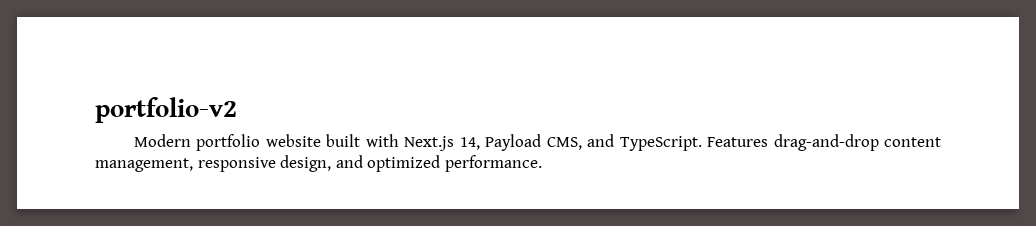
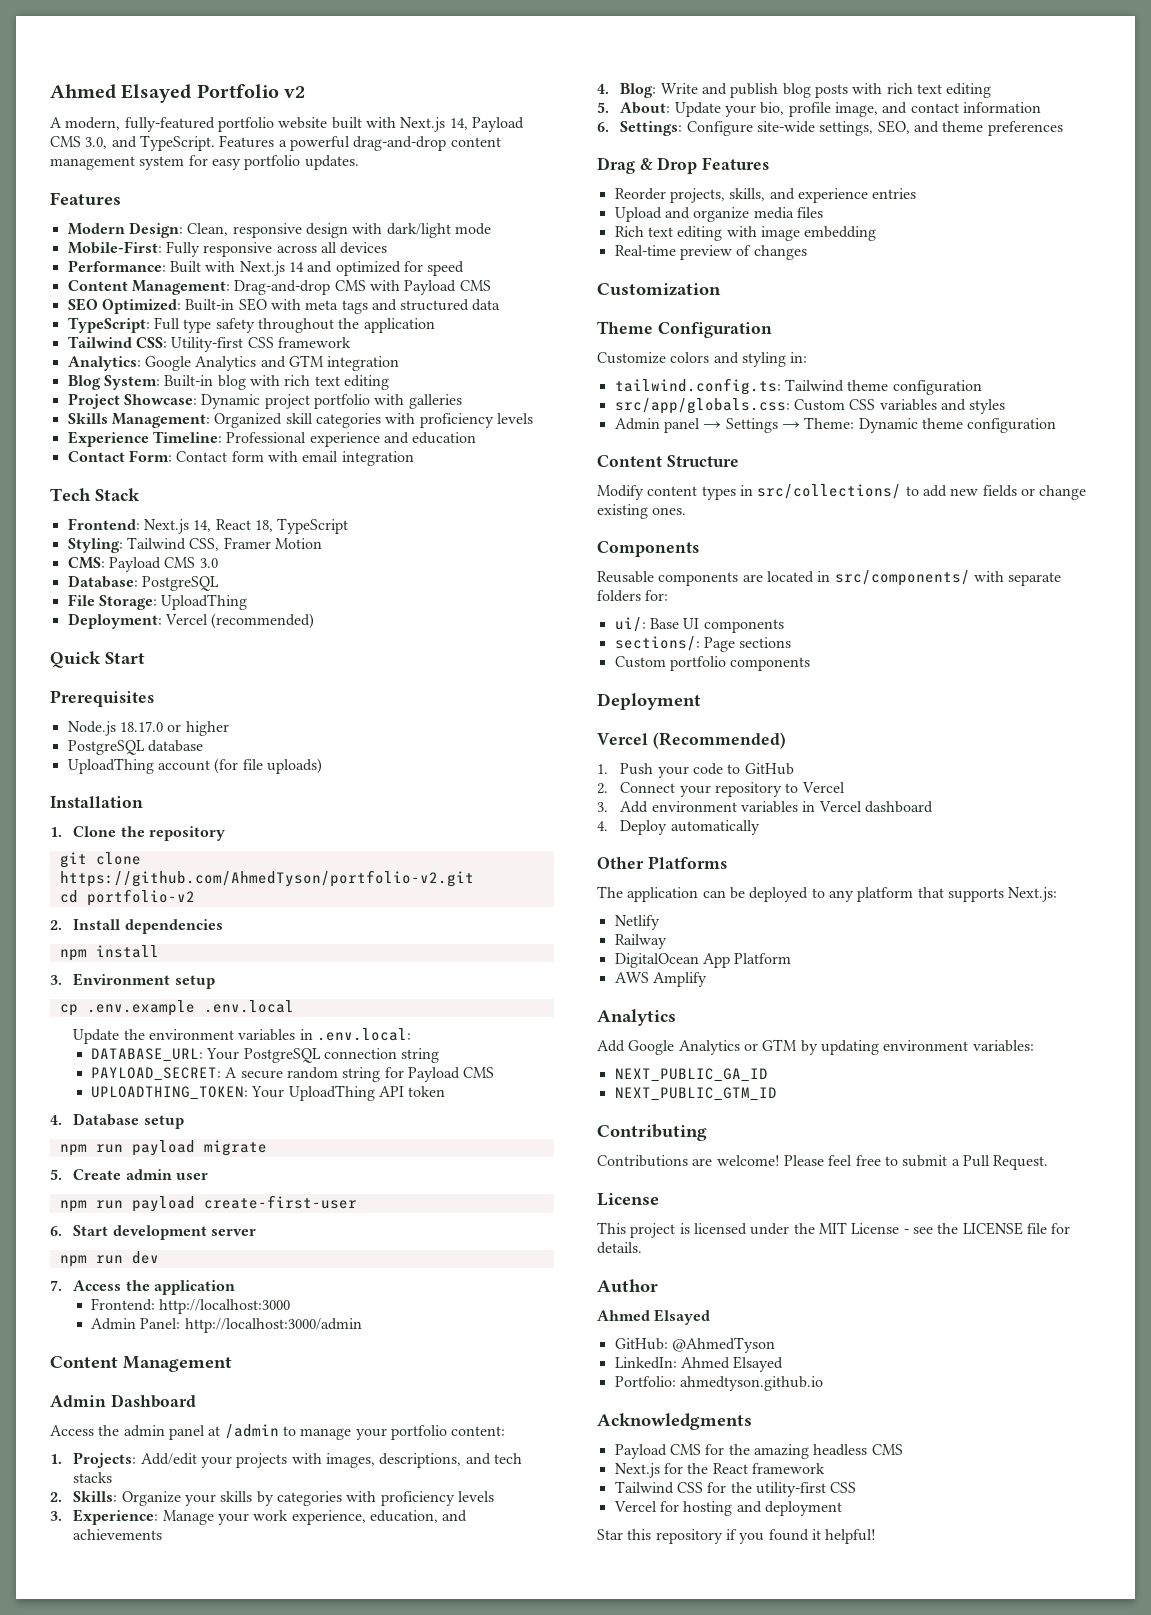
- portfolio-v2
- Modern portfolio website built with Next.js 14, Payload CMS, and TypeScript.
+ Ahmed Elsayed Portfolio v2
+ A modern, fully-featured portfolio website built with Next.js 14, Payload CMS 3.0, and TypeScript.
- Features drag-and-drop content management, responsive design, and optimized performance.
+ Features a powerful drag-and-drop content management system for easy portfolio updates.
+ Features
+ Modern Design: Clean, responsive design with dark/light mode
+ Mobile-First: Fully responsive across all devices
+ Performance: Built with Next.js 14 and optimized for speed
+ Content Management: Drag-and-drop CMS with Payload CMS
+ SEO Optimized: Built-in SEO with meta tags and structured data
+ TypeScript: Full type safety throughout the application
+ Tailwind CSS: Utility-first CSS framework
+ Analytics: Google Analytics and GTM integration
+ Blog System: Built-in blog with rich text editing
+ Project Showcase: Dynamic project portfolio with galleries
+ Skills Management: Organized skill categories with proficiency levels
+ Experience Timeline: Professional experience and education
+ Contact Form: Contact form with email integration
+ Tech Stack
+ Frontend: Next.js 14, React 18, TypeScript
+ Styling: Tailwind CSS, Framer Motion
+ CMS: Payload CMS 3.0
+ Database: PostgreSQL
+ File Storage: UploadThing
+ Deployment: Vercel (recommended)
+ Quick Start
+ Prerequisites
+ Node.js 18.17.0 or higher
+ PostgreSQL database
+ UploadThing account (for file uploads)
+ Installation
+ 1. Clone the repository
+ git clone https://github.com/AhmedTyson/portfolio-v2.git
+ cd portfolio-v2
+ 2. Install dependencies
+ npm install
+ 3. Environment setup
+ cp .env.example .env.local
+ Update the environment variables in .env.local:
+ DATABASE_URL: Your PostgreSQL connection string
+ PAYLOAD_SECRET: A secure random string for Payload CMS
+ UPLOADTHING_TOKEN: Your UploadThing API token
+ 4. Database setup
+ npm run payload migrate
+ 5. Create admin user
+ npm run payload create-first-user
+ 6. Start development server
+ npm run dev
+ 7. Access the application
+ Frontend: http://localhost:3000
+ Admin Panel: http://localhost:3000/admin
+ Content Management
+ Admin Dashboard
+ Access the admin panel at /admin to manage your portfolio content:
+ 1. Projects: Add/edit your projects with images, descriptions, and tech stacks
+ 2. Skills: Organize your skills by categories with proficiency levels
+ 3. Experience: Manage your work experience, education, and achievements
+ 4. Blog: Write and publish blog posts with rich text editing
+ 5. About: Update your bio, profile image, and contact information
+ 6. Settings: Configure site-wide settings, SEO, and theme preferences
+ Drag & Drop Features
+ Reorder projects, skills, and experience entries
+ Upload and organize media files
+ Rich text editing with image embedding
+ Real-time preview of changes
+ Customization
+ Theme Configuration
+ Customize colors and styling in:
+ tailwind.config.ts: Tailwind theme configuration
+ src/app/globals.css: Custom CSS variables and styles
+ Admin panel → Settings → Theme: Dynamic theme configuration
+ Content Structure
+ Modify content types in src/collections/ to add new fields or change existing ones.
+ Components
+ Reusable components are located in src/components/ with separate folders for:
+ ui/: Base UI components
+ sections/: Page sections
+ Custom portfolio components
+ Deployment
+ Vercel (Recommended)
+ 1. Push your code to GitHub
+ 2. Connect your repository to Vercel
+ 3. Add environment variables in Vercel dashboard
+ 4. Deploy automatically
+ Other Platforms
+ The application can be deployed to any platform that supports Next.js:
+ Netlify
+ Railway
+ DigitalOcean App Platform
+ AWS Amplify
+ Analytics
+ Add Google Analytics or GTM by updating environment variables:
+ NEXT_PUBLIC_GA_ID
+ NEXT_PUBLIC_GTM_ID
+ Contributing
+ Contributions are welcome! Please feel free to submit a Pull Request.
+ License
+ This project is licensed under the MIT License - see the LICENSE file for details.
+ Author
+ Ahmed Elsayed
+ GitHub: @AhmedTyson
+ LinkedIn: Ahmed Elsayed
+ Portfolio: ahmedtyson.github.io
+ Acknowledgments
+ Payload CMS for the amazing headless CMS
+ Next.js for the React framework
+ Tailwind CSS for the utility-first CSS
+ Vercel for hosting and deployment
+ Star this repository if you found it helpful!

